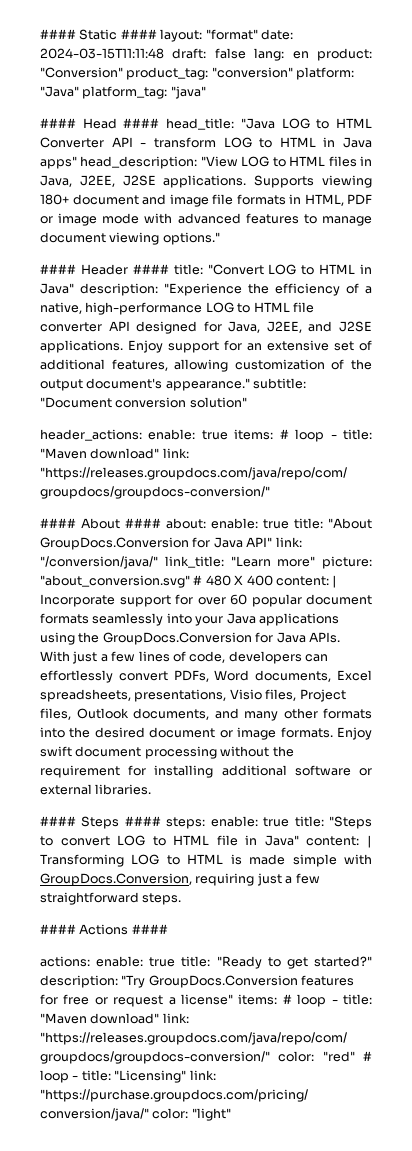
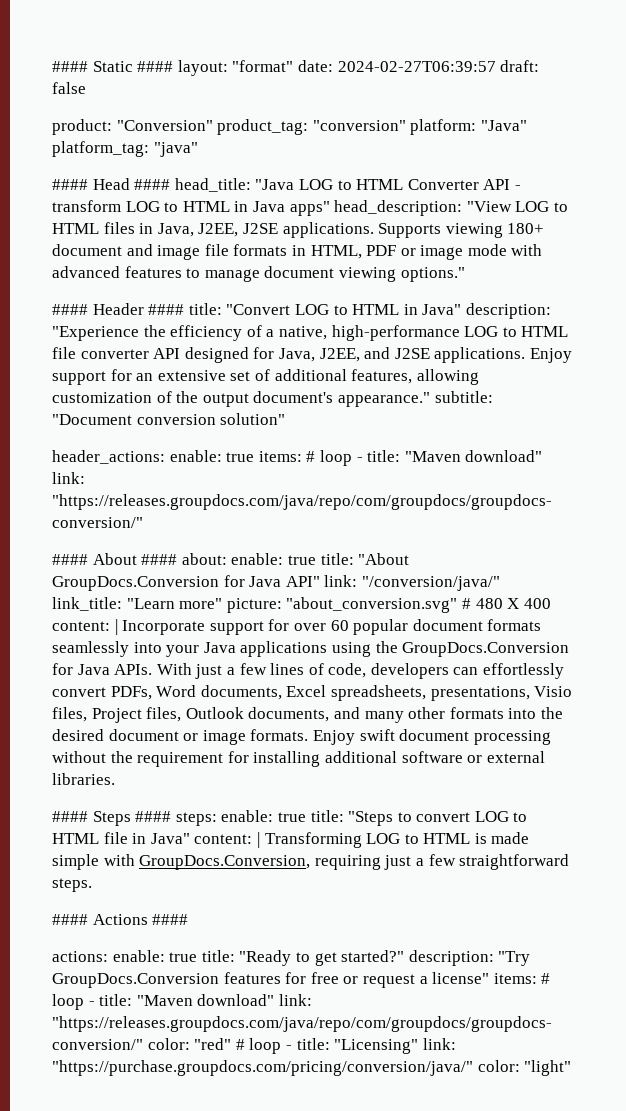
- #### Static #### layout: "format" date: 2024-03-15T11:11:48 draft: false lang: en product: "Conversion" product_tag: "conversion" platform: "Java" platform_tag: "java"
+ #### Static #### layout: "format" date: 2024-02-27T06:39:57 draft: false
+ product: "Conversion" product_tag: "conversion" platform: "Java" platform_tag: "java"

